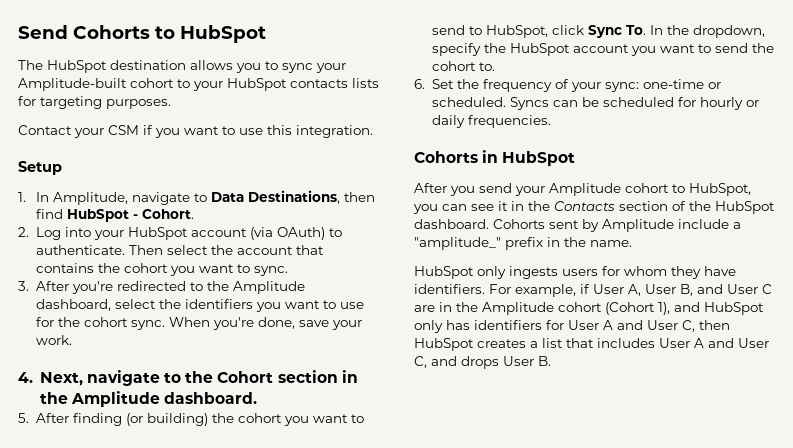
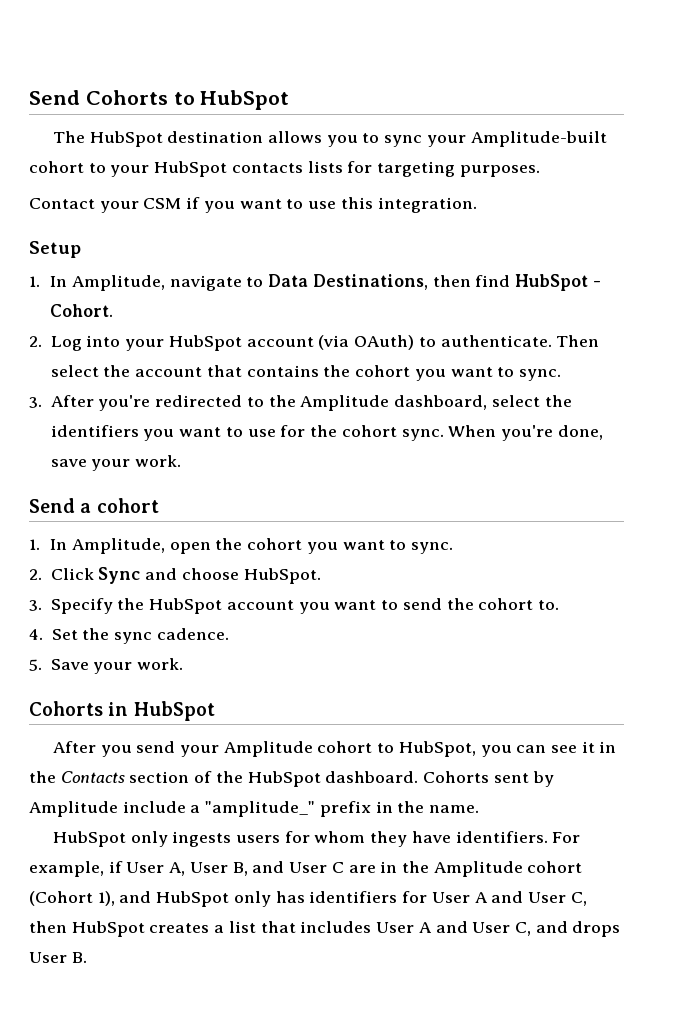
- 4. Next, navigate to the Cohort section in the Amplitude dashboard.
- 5. After finding (or building) the cohort you want to send to HubSpot, click Sync To. In the dropdown, specify the HubSpot account you want to send the cohort to.
+ Send a cohort
+ 1. In Amplitude, open the cohort you want to sync.
+ 2. Click Sync and choose HubSpot.
+ 3. Specify the HubSpot account you want to send the cohort to.
- 6. Set the frequency of your sync: one-time or scheduled. Syncs can be scheduled for hourly or daily frequencies.
+ 4. Set the sync cadence.
+ 5. Save your work.

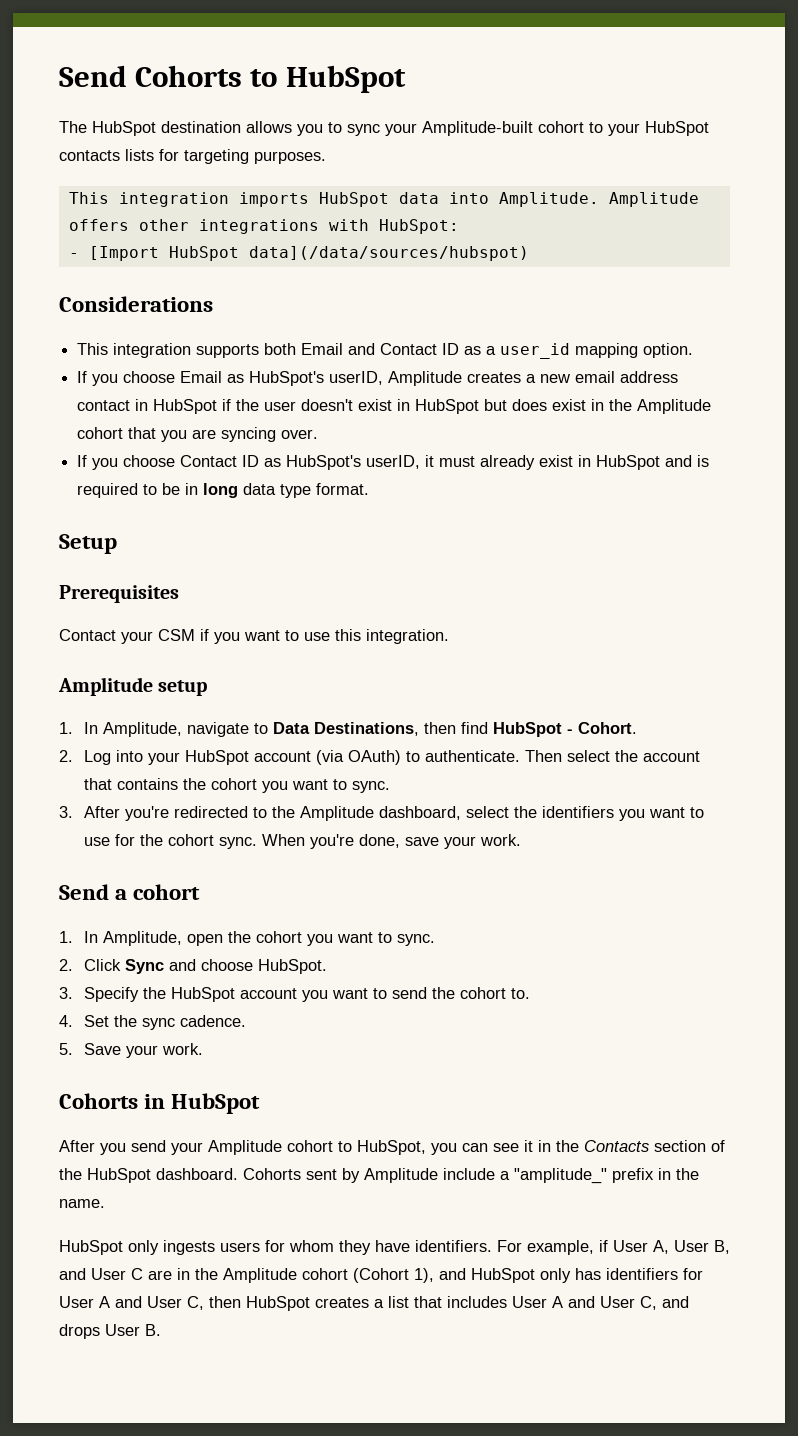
+ This integration imports HubSpot data into Amplitude. Amplitude offers other integrations with HubSpot:
+ - [Import HubSpot data](/data/sources/hubspot)
+ Considerations
+ This integration supports both Email and Contact ID as a user_id mapping option.
+ If you choose Email as HubSpot's userID, Amplitude creates a new email address contact in HubSpot if the user doesn't exist in HubSpot but does exist in the Amplitude cohort that you are syncing over.
+ If you choose Contact ID as HubSpot's userID, it must already exist in HubSpot and is required to be in long data type format.
+ Setup
+ Prerequisites
- Setup
+ Amplitude setup

